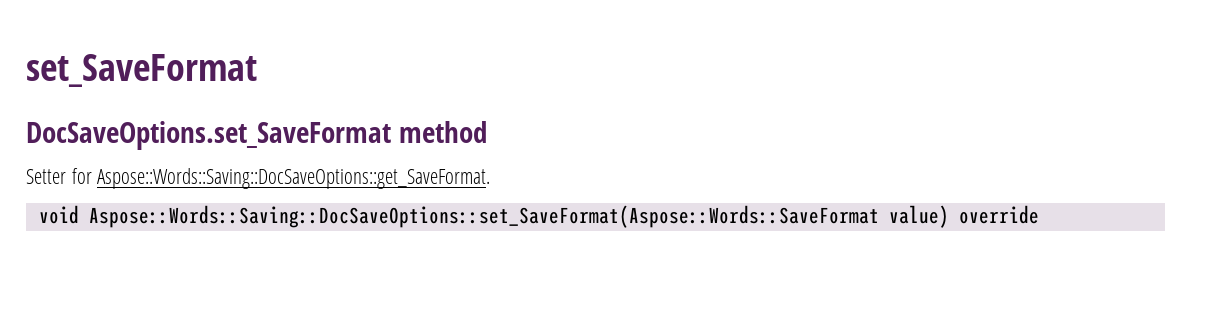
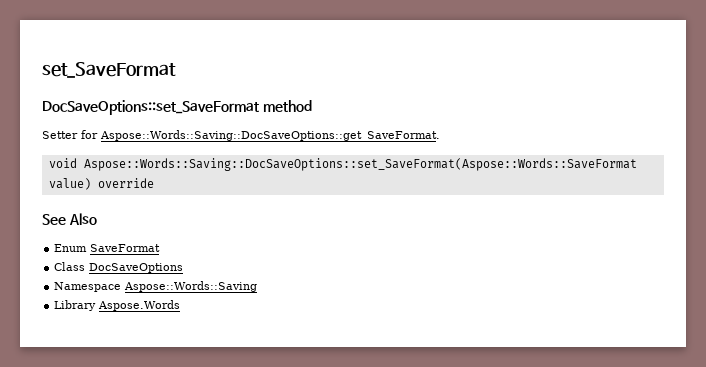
- DocSaveOptions.set_SaveFormat method
+ DocSaveOptions::set_SaveFormat method
+ See Also
+ Enum SaveFormat
+ Class DocSaveOptions
+ Namespace Aspose::Words::Saving
+ Library Aspose.Words

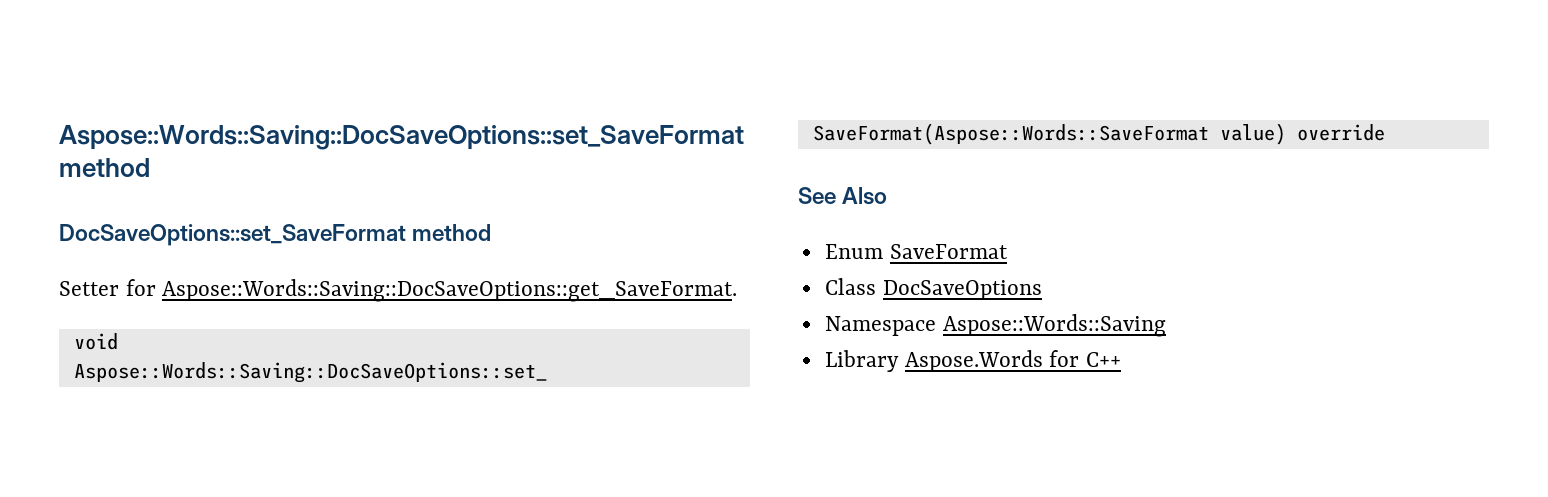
- set_SaveFormat
+ Aspose::Words::Saving::DocSaveOptions::set_SaveFormat method
- Library Aspose.Words
+ Library Aspose.Words for C++

